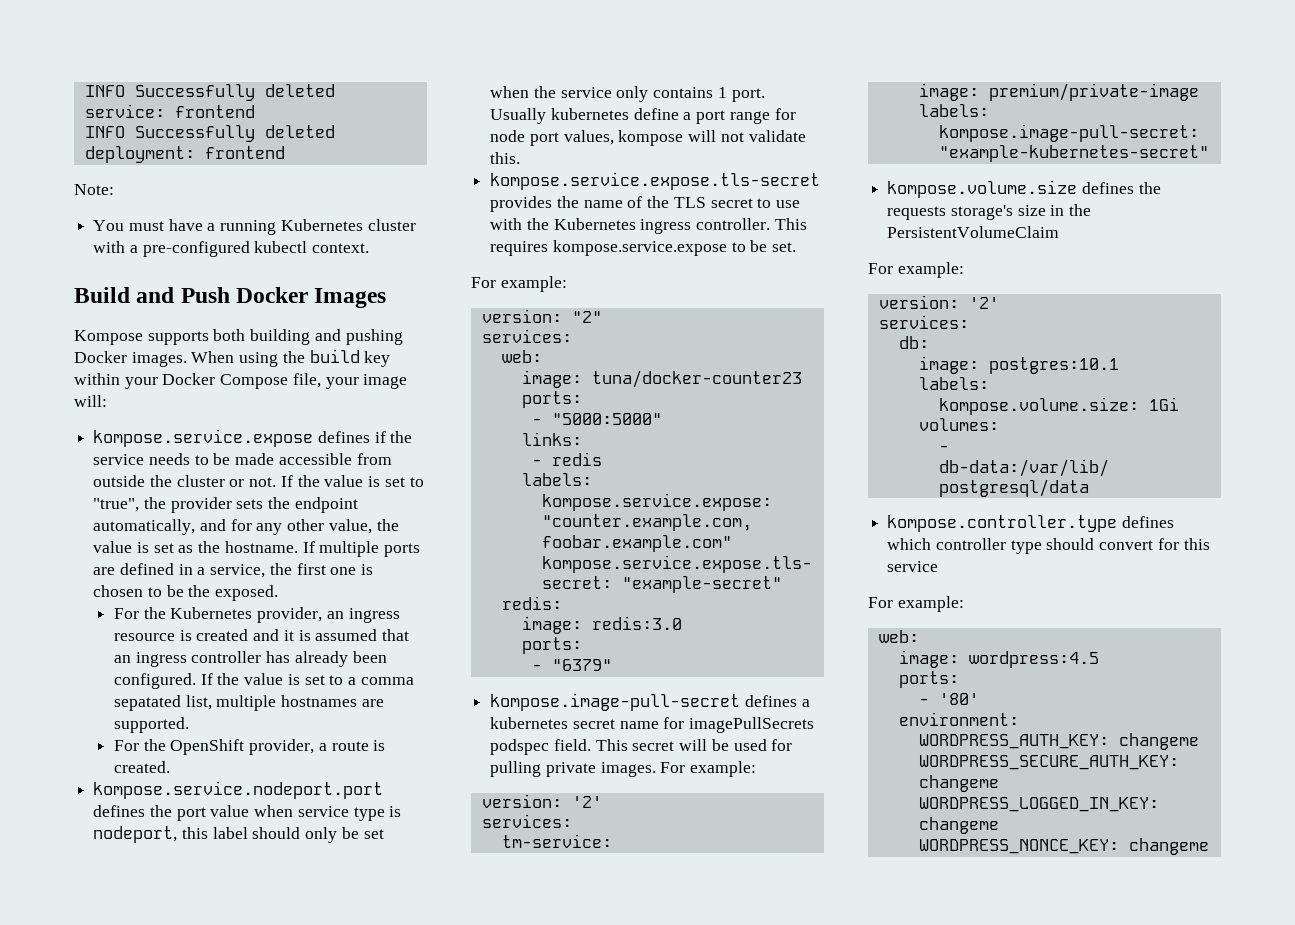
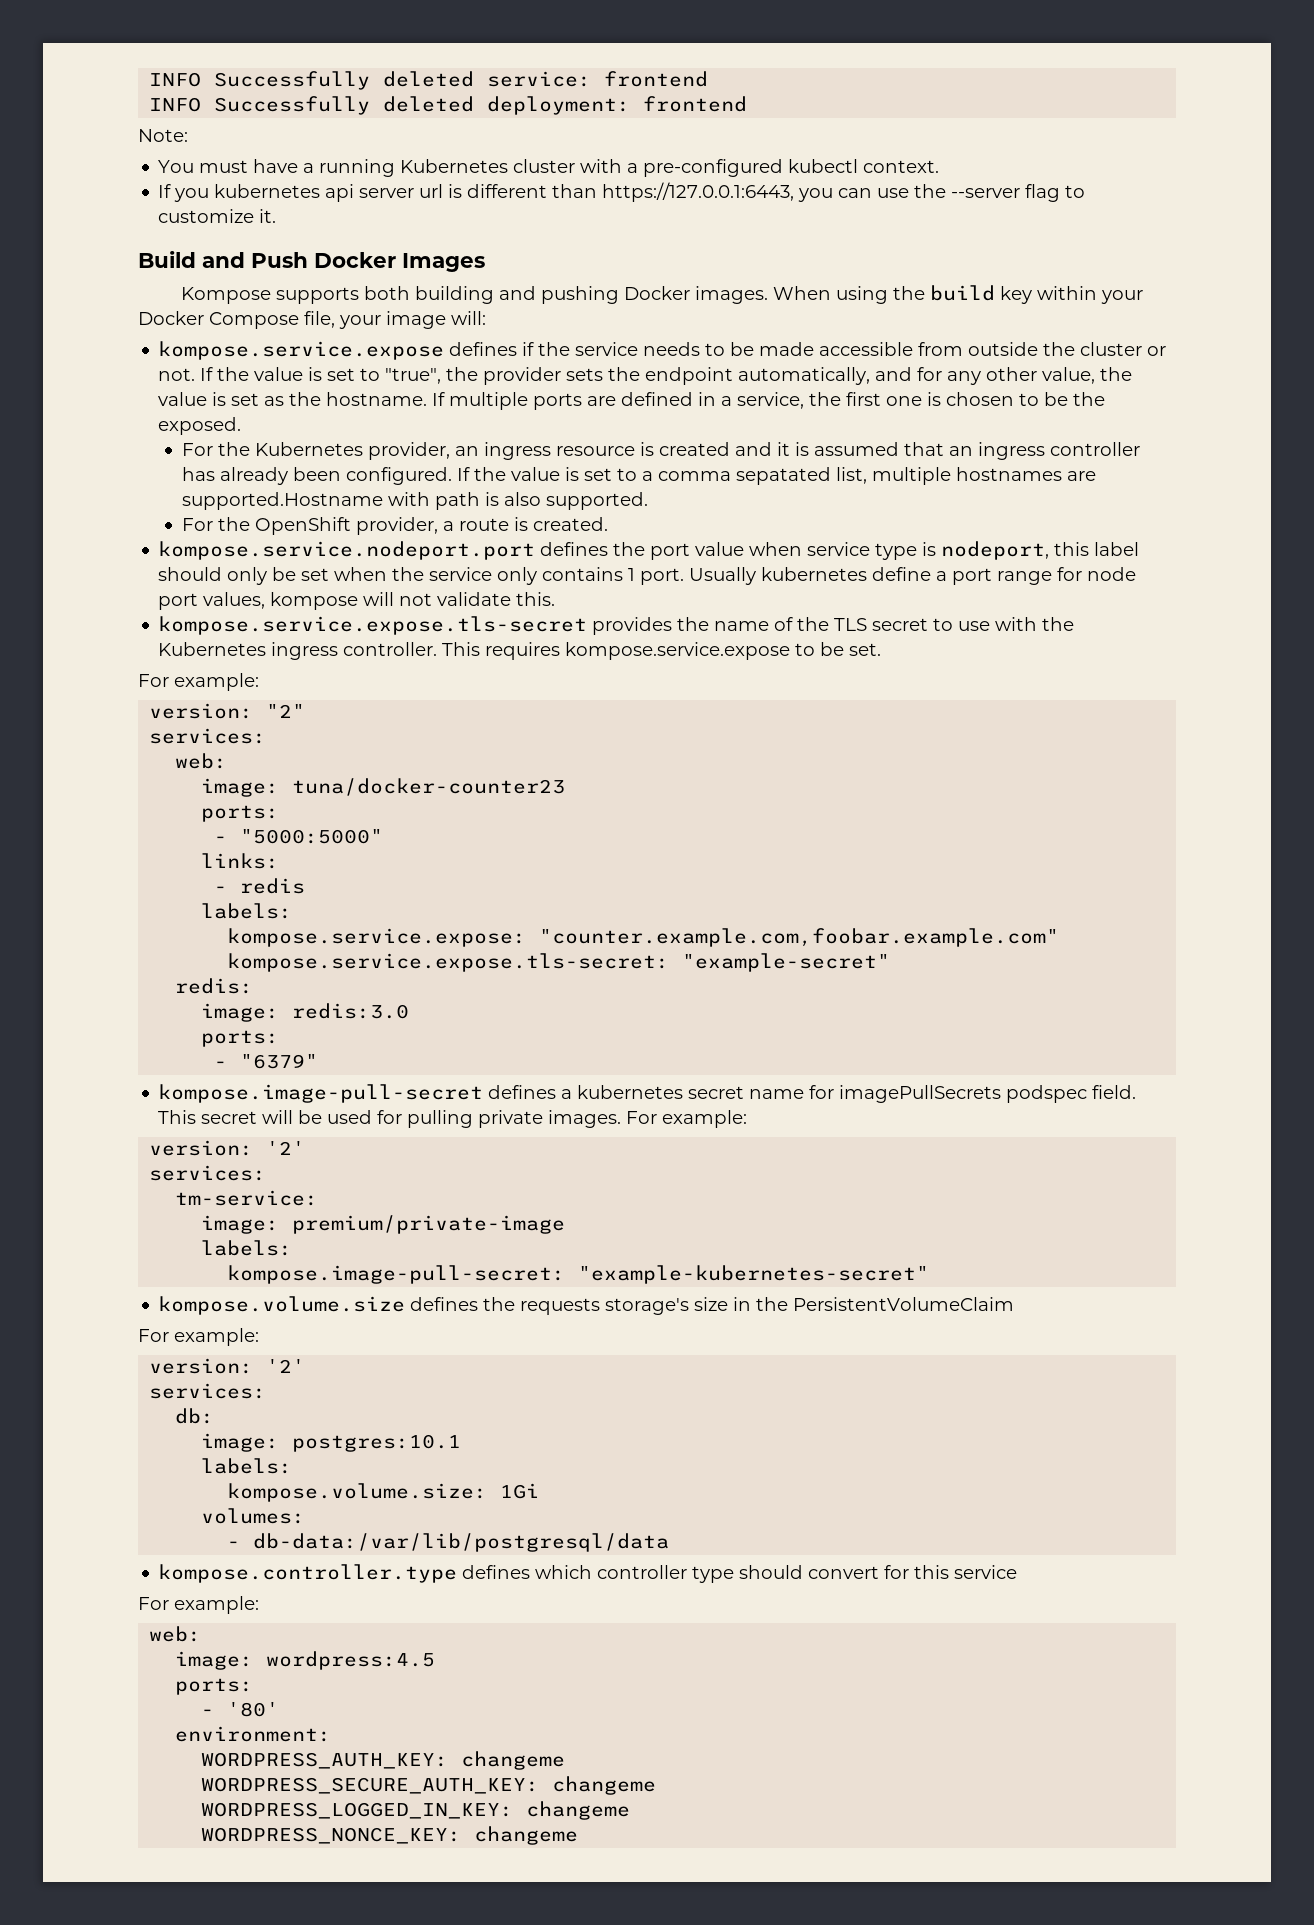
+ If you kubernetes api server url is different than https://127.0.0.1:6443, you can use the --server flag to customize it.
- If the value is set to a comma sepatated list, multiple hostnames are supported.
+ If the value is set to a comma sepatated list, multiple hostnames are supported.Hostname with path is also supported.

